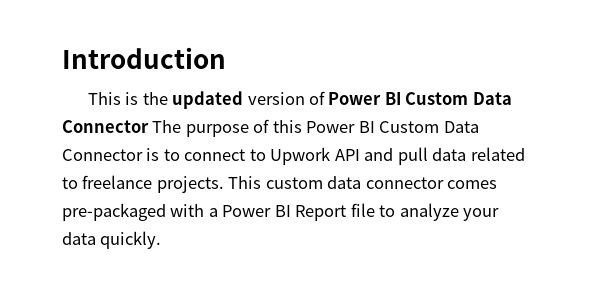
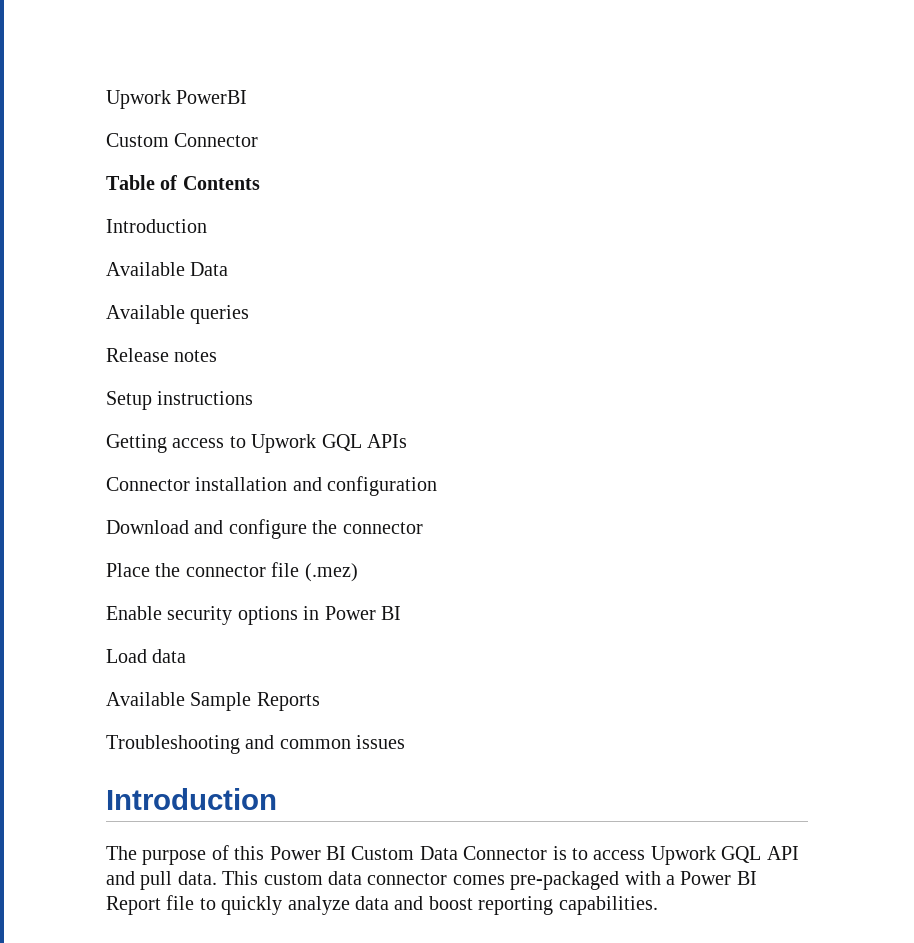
+ Upwork PowerBI
+ Custom Connector
+ Table of Contents
  Introduction
- This is the updated version of Power BI Custom Data Connector The purpose of this Power BI Custom Data Connector is to connect to Upwork API and pull data related to freelance projects.
+ Available Data
+ Available queries
+ Release notes
+ Setup instructions
+ Getting access to Upwork GQL APIs
+ Connector installation and configuration
+ Download and configure the connector
+ Place the connector file (.mez)
+ Enable security options in Power BI
+ Load data
+ Available Sample Reports
+ Troubleshooting and common issues
+ Introduction
+ The purpose of this Power BI Custom Data Connector is to access Upwork GQL API and pull data.
- This custom data connector comes pre-packaged with a Power BI Report file to analyze your data quickly.
+ This custom data connector comes pre-packaged with a Power BI Report file to quickly analyze data and boost reporting capabilities.

